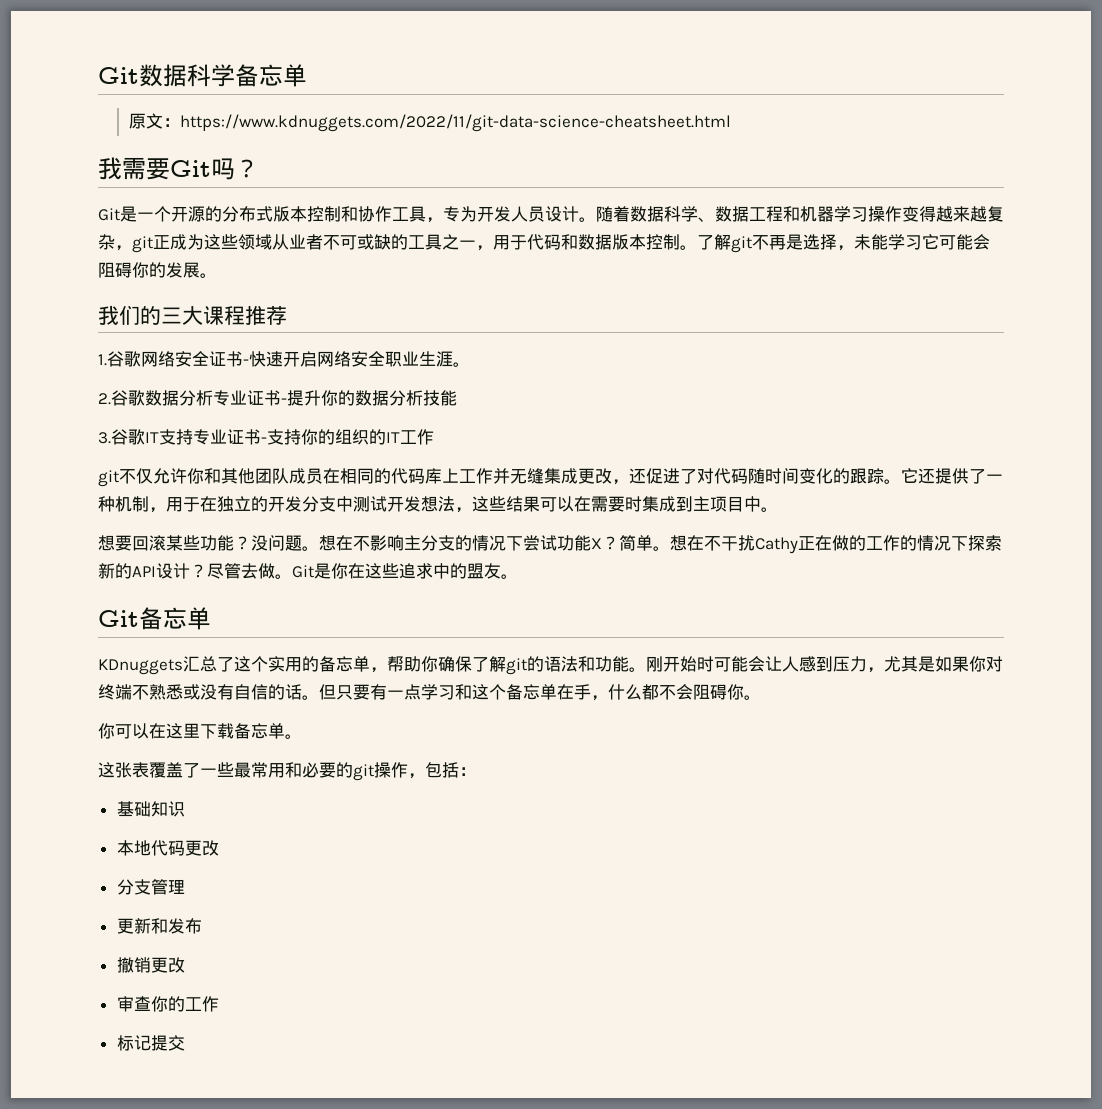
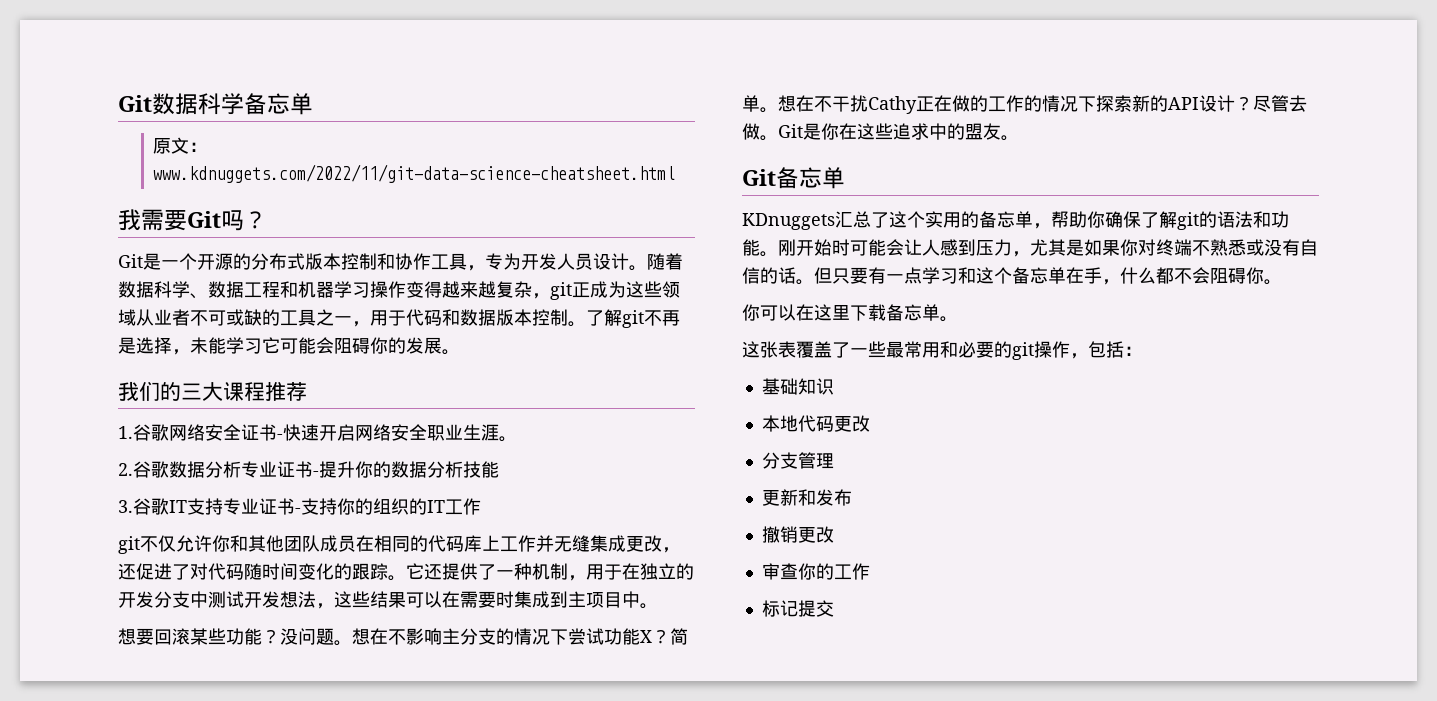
- 原文：https://www.kdnuggets.com/2022/11/git-data-science-cheatsheet.html
+ 原文：www.kdnuggets.com/2022/11/git-data-science-cheatsheet.html

